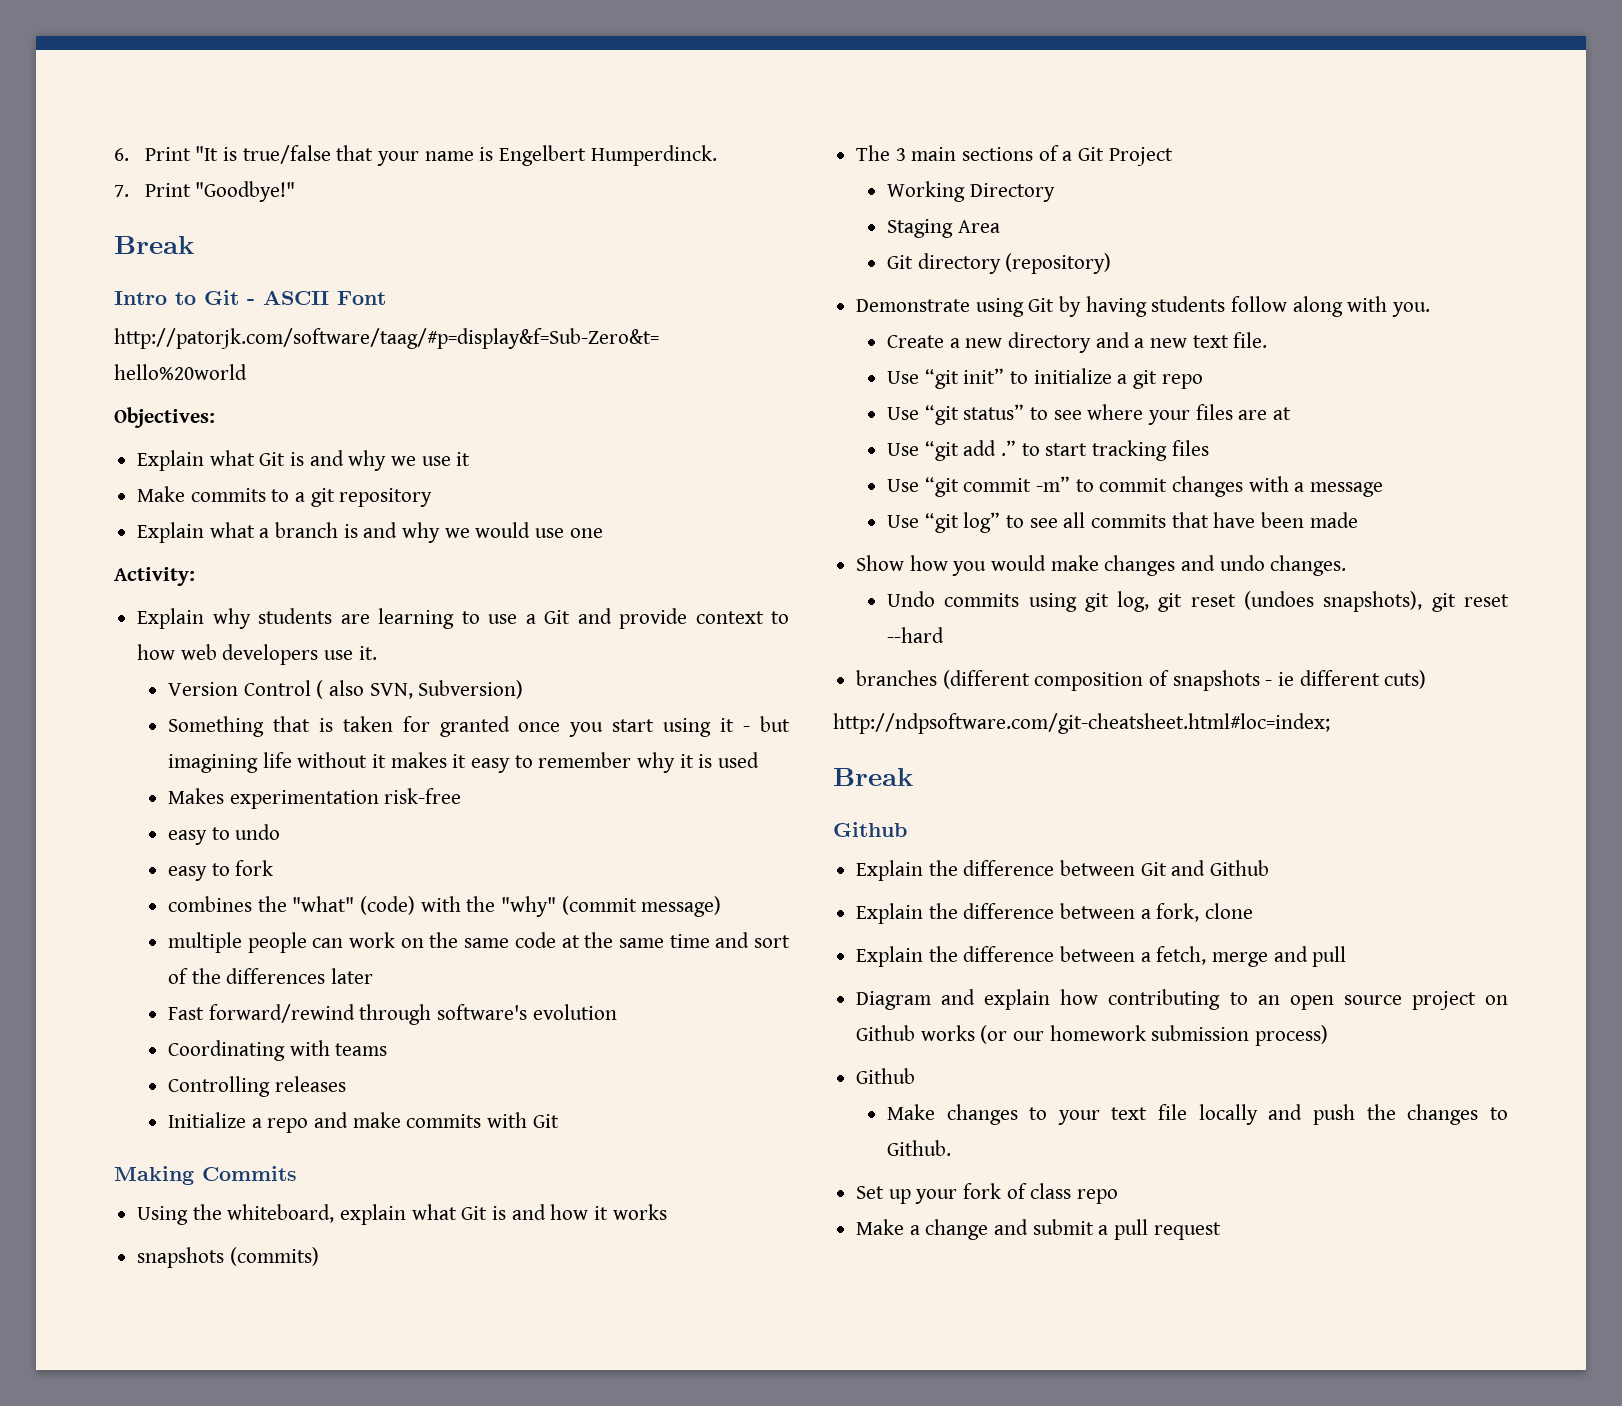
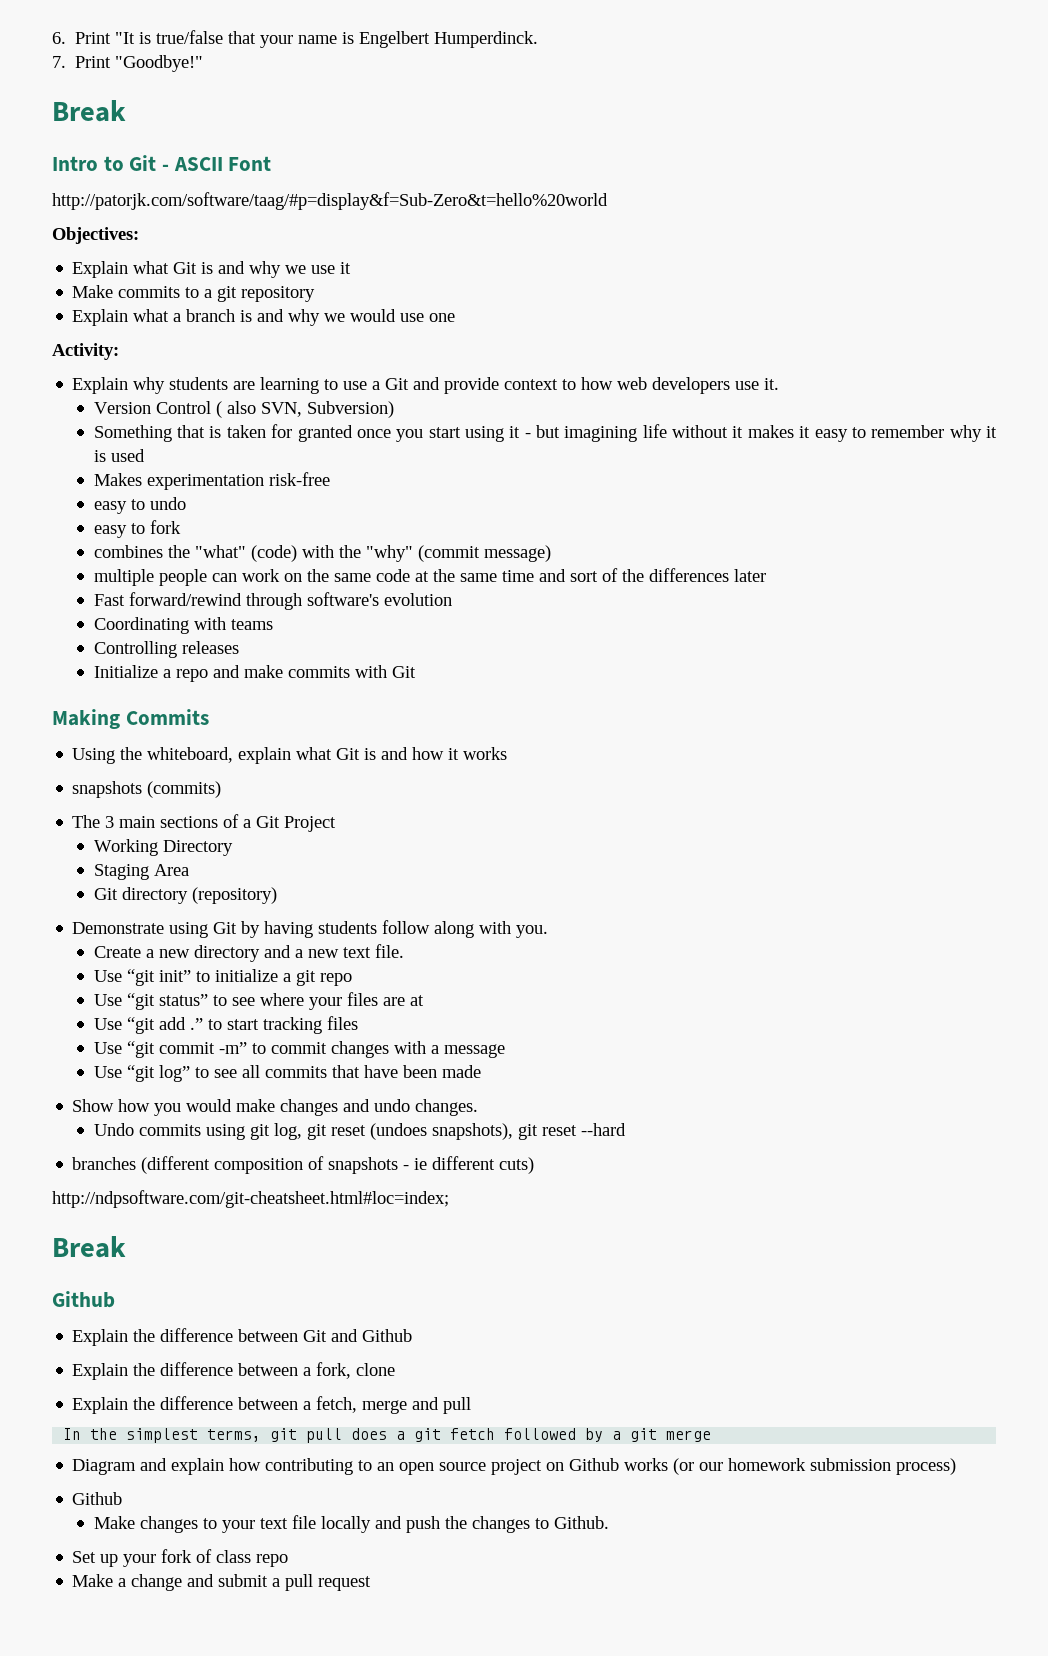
+ In the simplest terms, git pull does a git fetch followed by a git merge

